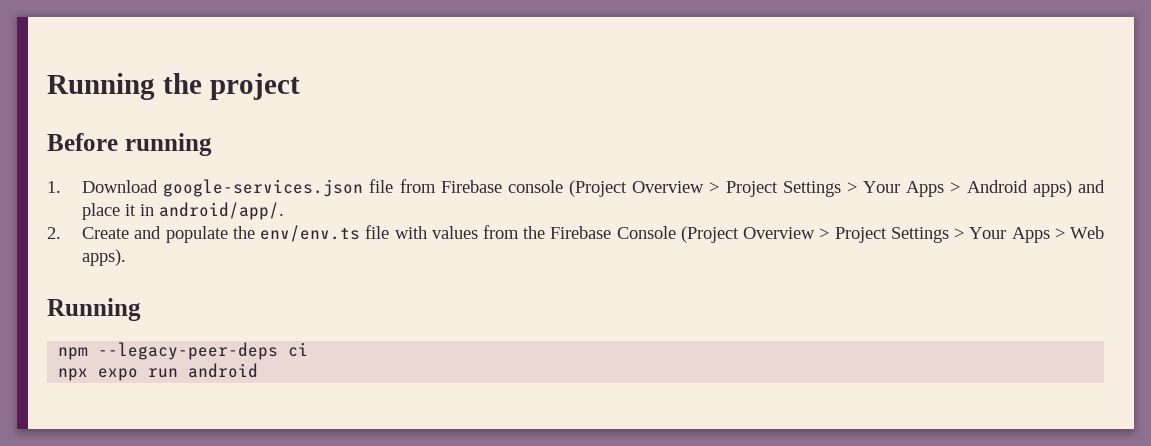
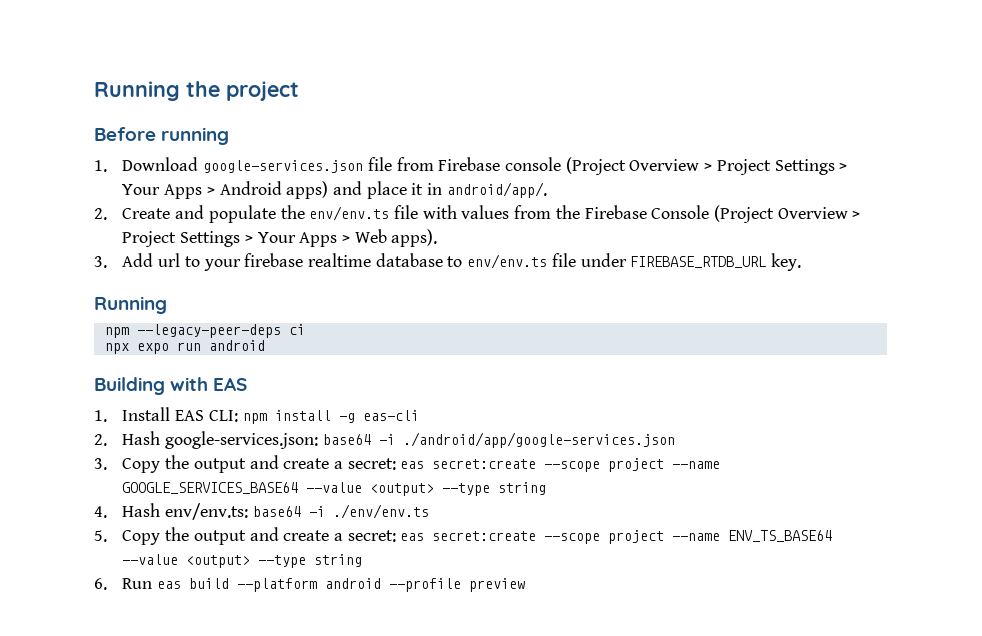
+ 3. Add url to your firebase realtime database to env/env.ts file under FIREBASE_RTDB_URL key.
+ Building with EAS
+ 1. Install EAS CLI: npm install -g eas-cli
+ 2. Hash google-services.json: base64 -i ./android/app/google-services.json
+ 3. Copy the output and create a secret: eas secret:create --scope project --name GOOGLE_SERVICES_BASE64 --value <output> --type string
+ 4. Hash env/env.ts: base64 -i ./env/env.ts
+ 5. Copy the output and create a secret: eas secret:create --scope project --name ENV_TS_BASE64 --value <output> --type string
+ 6. Run eas build --platform android --profile preview

